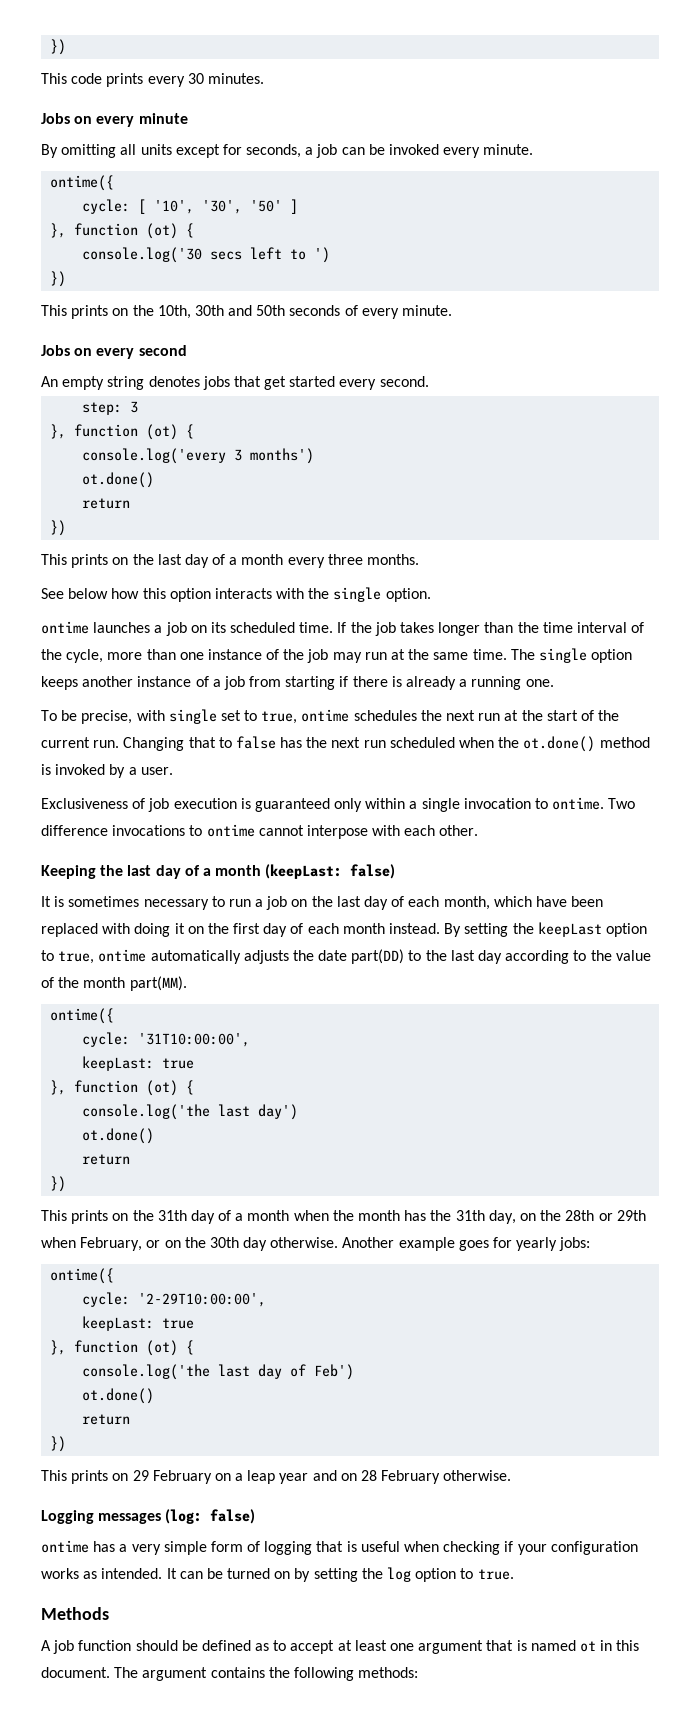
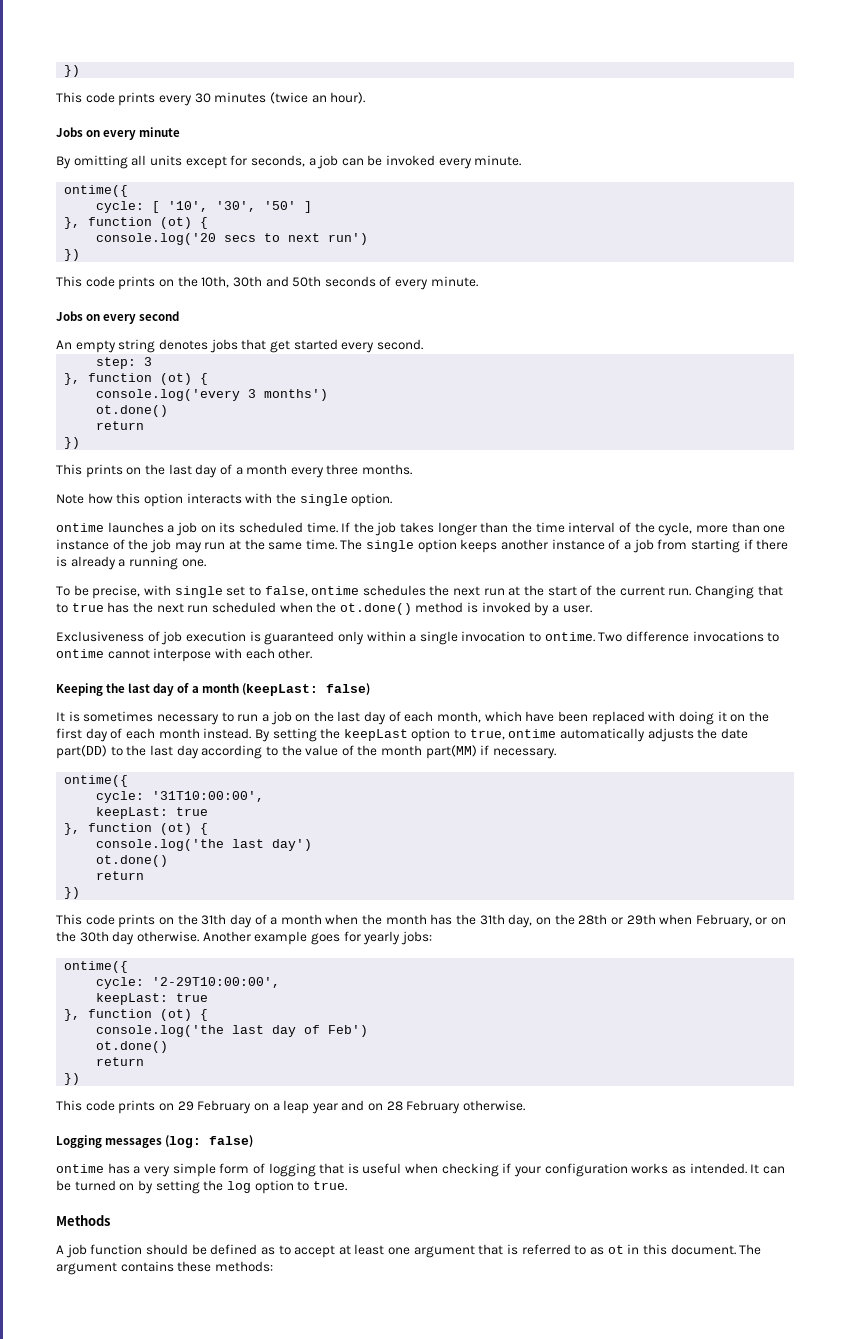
- This code prints every 30 minutes.
+ This code prints every 30 minutes (twice an hour).
- console.log('30 secs left to ')
+ console.log('20 secs to next run')
  })
- This prints on the 10th, 30th and 50th seconds of every minute.
+ This code prints on the 10th, 30th and 50th seconds of every minute.
- See below how this option interacts with the single option.
+ Note how this option interacts with the single option.
- To be precise, with single set to true, ontime schedules the next run at the start of the current run.
+ To be precise, with single set to false, ontime schedules the next run at the start of the current run.
- Changing that to false has the next run scheduled when the ot.done() method is invoked by a user.
+ Changing that to true has the next run scheduled when the ot.done() method is invoked by a user.
- By setting the keepLast option to true, ontime automatically adjusts the date part(DD) to the last day according to the value of the month part(MM).
+ By setting the keepLast option to true, ontime automatically adjusts the date part(DD) to the last day according to the value of the month part(MM) if necessary.
- This prints on the 31th day of a month when the month has the 31th day, on the 28th or 29th when February, or on the 30th day otherwise.
+ This code prints on the 31th day of a month when the month has the 31th day, on the 28th or 29th when February, or on the 30th day otherwise.
- This prints on 29 February on a leap year and on 28 February otherwise.
+ This code prints on 29 February on a leap year and on 28 February otherwise.
- A job function should be defined as to accept at least one argument that is named ot in this document.
+ A job function should be defined as to accept at least one argument that is referred to as ot in this document.
- The argument contains the following methods:
+ The argument contains these methods:

